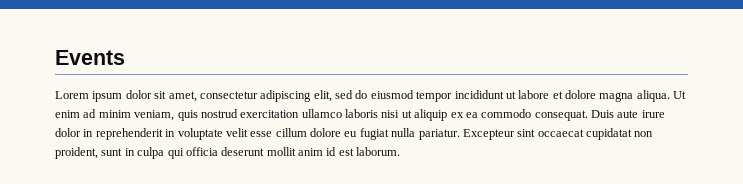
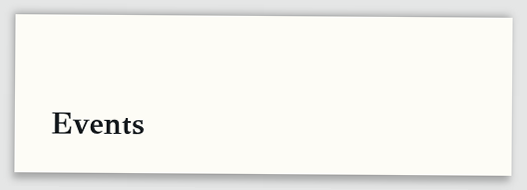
- Lorem ipsum dolor sit amet, consectetur adipiscing elit, sed do eiusmod tempor incididunt ut labore et dolore magna aliqua. Ut enim ad minim veniam, quis nostrud exercitation ullamco laboris nisi ut aliquip ex ea commodo consequat. Duis aute irure dolor in reprehenderit in voluptate velit esse cillum dolore eu fugiat nulla pariatur. Excepteur sint occaecat cupidatat non proident, sunt in culpa qui officia deserunt mollit anim id est laborum.

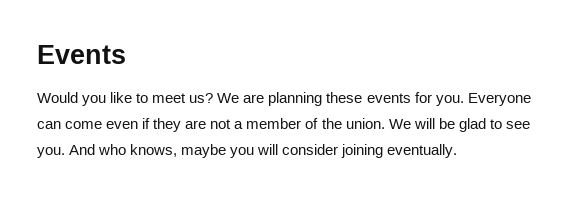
+ Would you like to meet us? We are planning these events for you. Everyone can come even if they are not a member of the union. We will be glad to see you. And who knows, maybe you will consider joining eventually.

